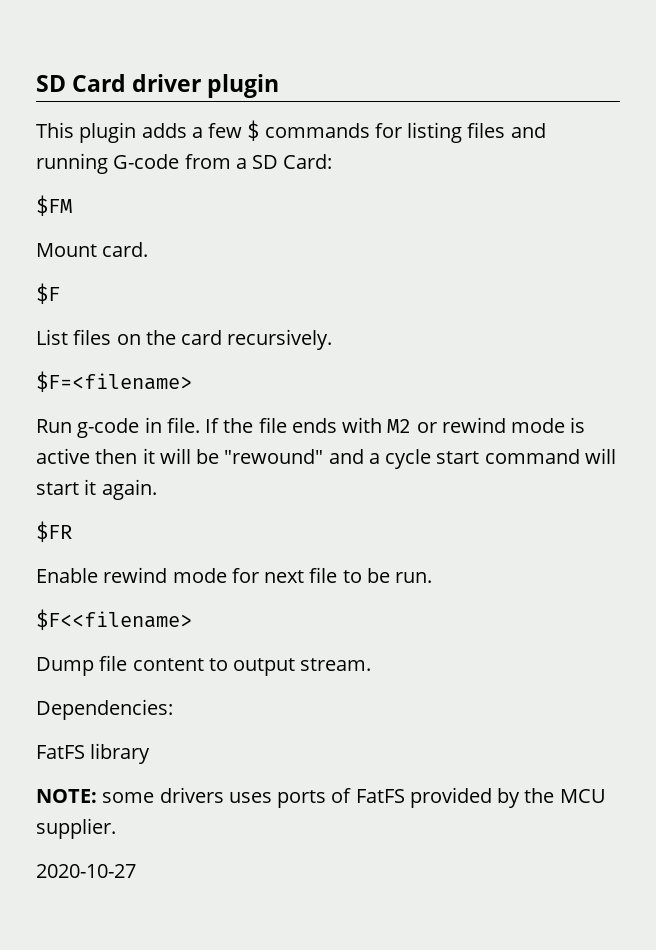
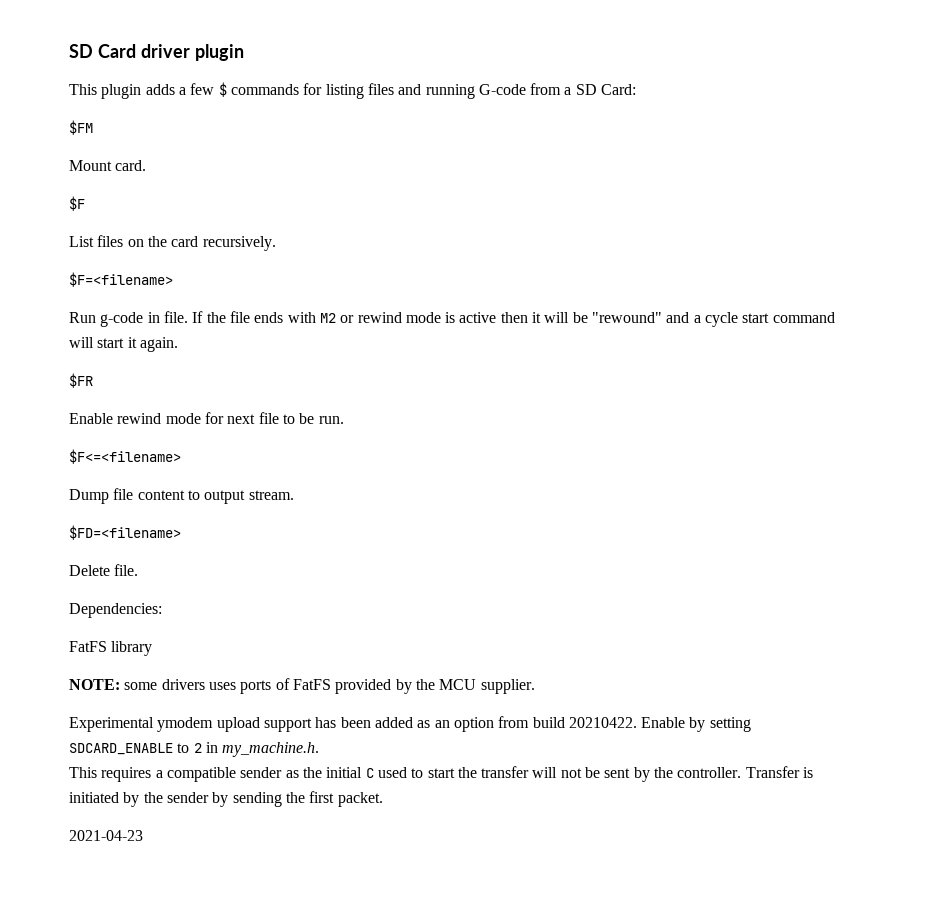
- $F<<filename>
+ $F<=<filename>
+ $FD=<filename>
+ Delete file.
- 2020-10-27
+ Experimental ymodem upload support has been added as an option from build 20210422. Enable by setting SDCARD_ENABLE to 2 in my_machine.h.
+ This requires a compatible sender as the initial C used to start the transfer will not be sent by the controller. Transfer is initiated by the sender by sending the first packet.
+ 2021-04-23

